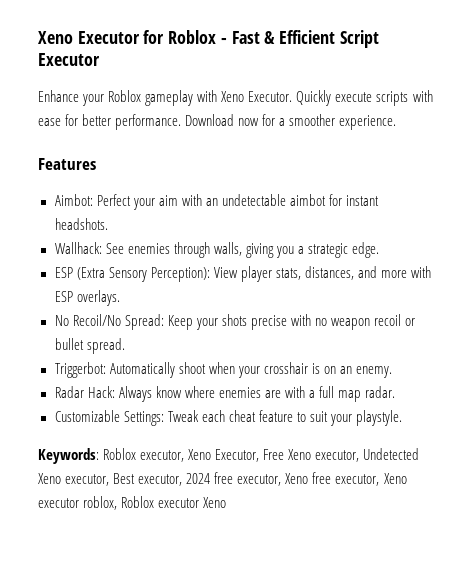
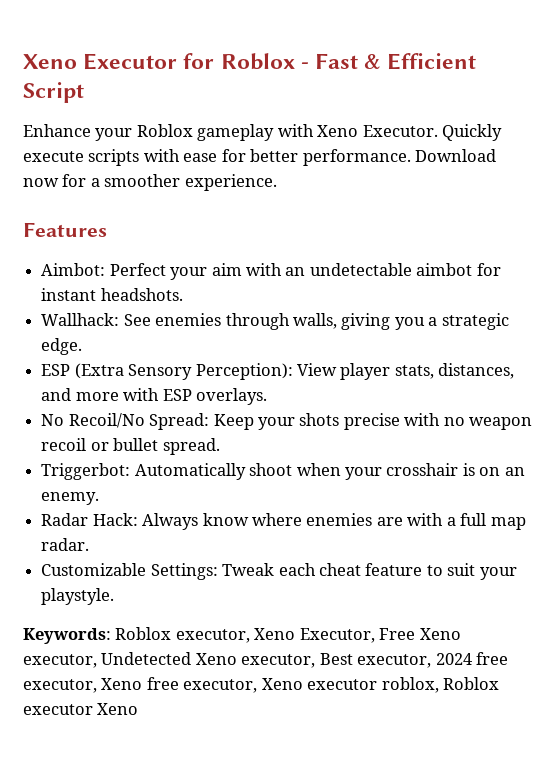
- Xeno Executor for Roblox - Fast & Efficient Script Executor
+ Xeno Executor for Roblox - Fast & Efficient Script

